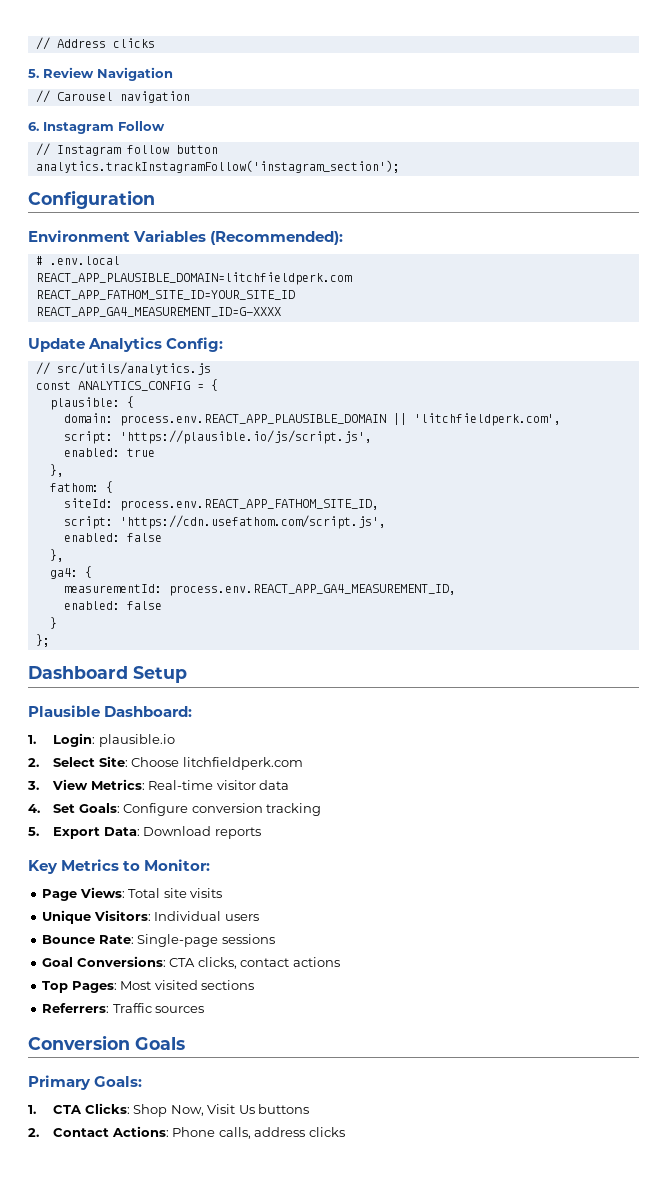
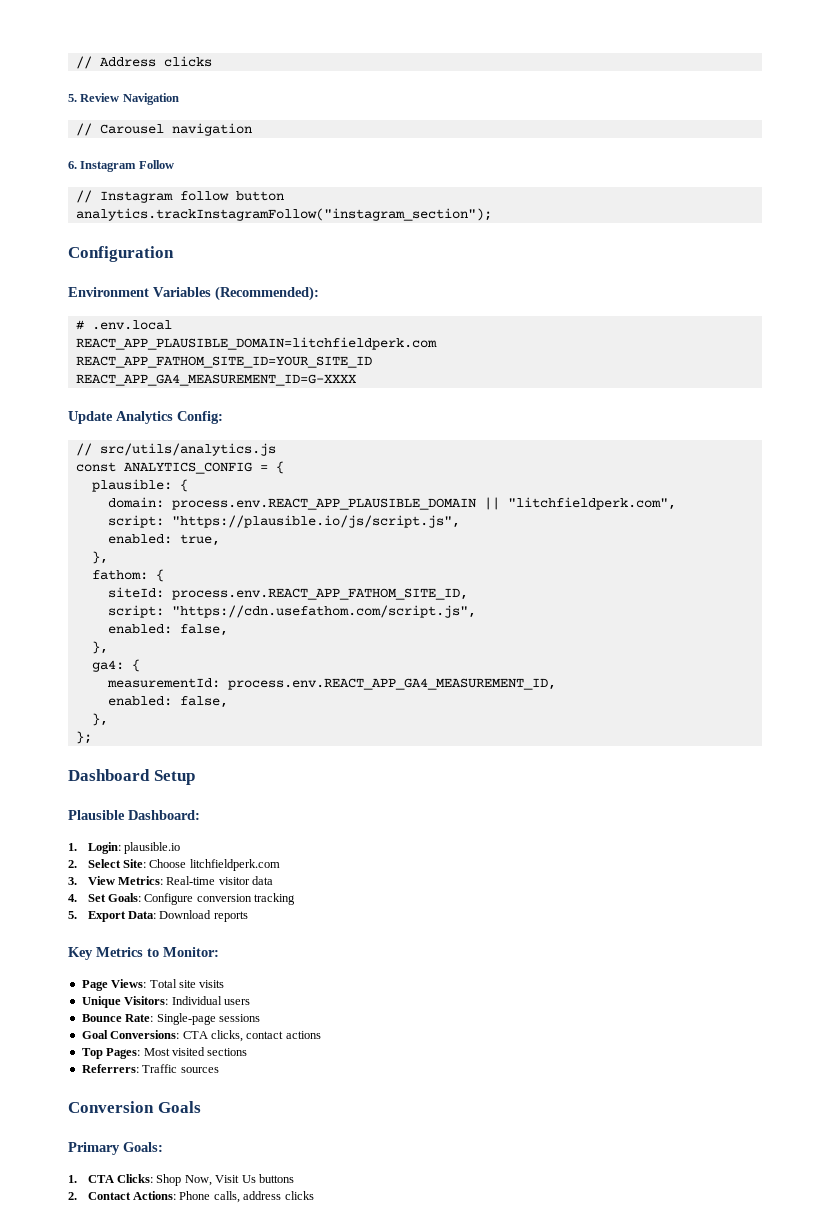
- analytics.trackInstagramFollow('instagram_section');
+ analytics.trackInstagramFollow("instagram_section");
- domain: process.env.REACT_APP_PLAUSIBLE_DOMAIN || 'litchfieldperk.com',
- script: 'https://plausible.io/js/script.js',
- enabled: true
+ domain: process.env.REACT_APP_PLAUSIBLE_DOMAIN || "litchfieldperk.com",
+ script: "https://plausible.io/js/script.js",
+ enabled: true,
- script: 'https://cdn.usefathom.com/script.js',
- enabled: false
+ script: "https://cdn.usefathom.com/script.js",
+ enabled: false,
  measurementId: process.env.REACT_APP_GA4_MEASUREMENT_ID,
- enabled: false
- }
+ enabled: false,
+ },

